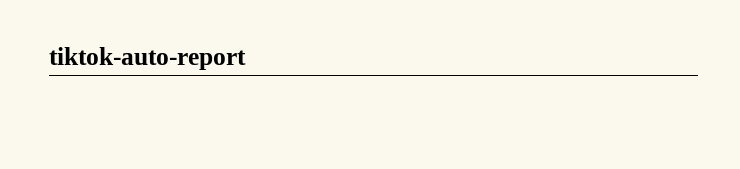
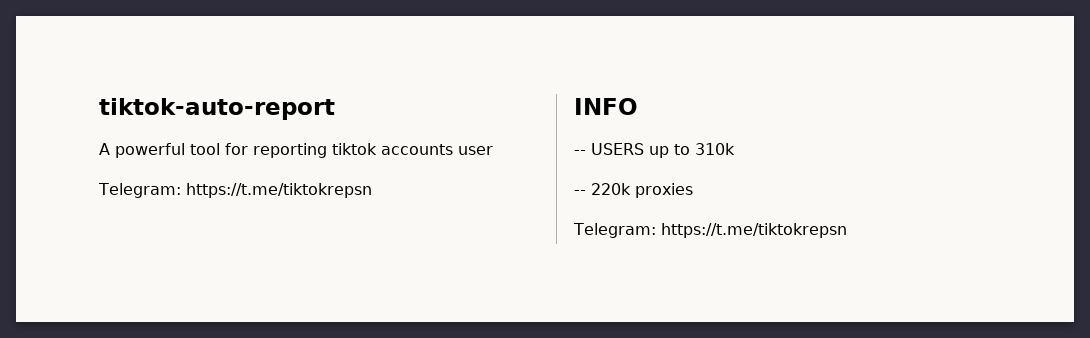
+ A powerful tool for reporting tiktok accounts user
+ Telegram: https://t.me/tiktokrepsn
+ INFO
+ -- USERS up to 310k
+ -- 220k proxies
+ Telegram: https://t.me/tiktokrepsn

